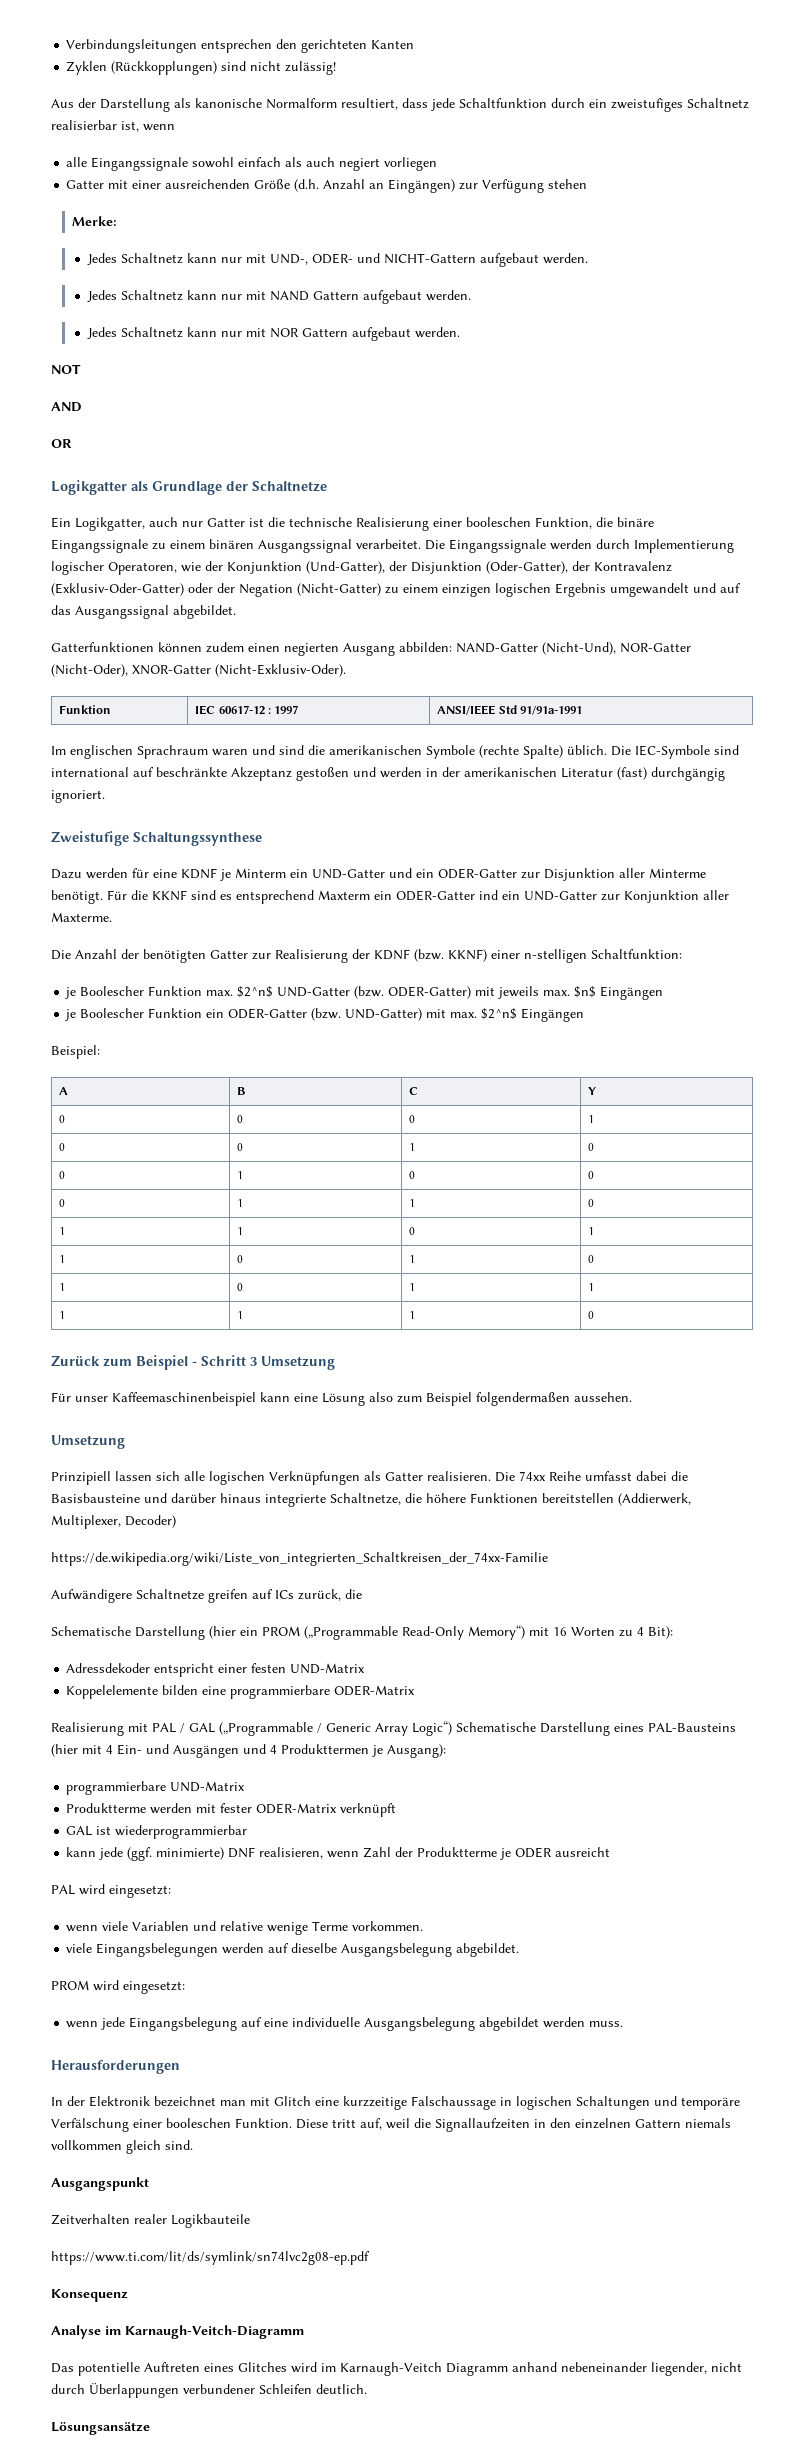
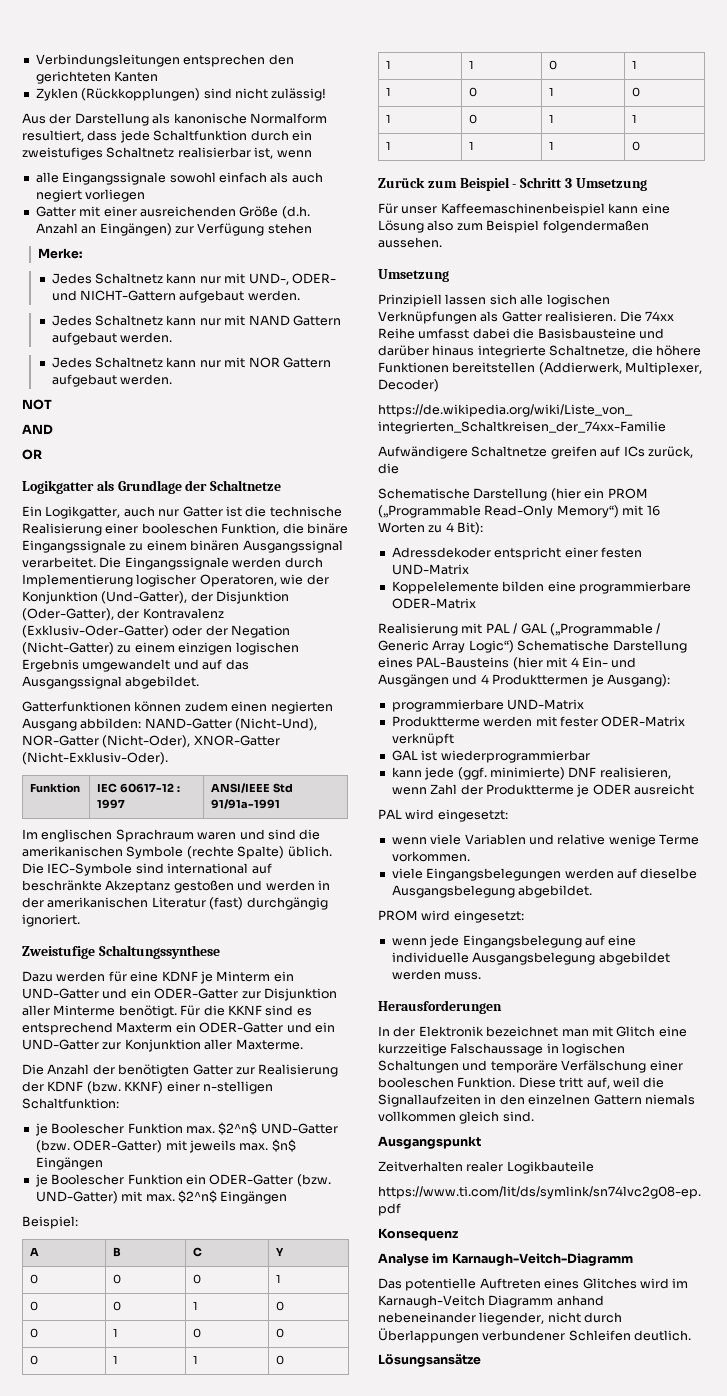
- Für die KKNF sind es entsprechend Maxterm ein ODER-Gatter ind ein UND-Gatter zur Konjunktion aller Maxterme.
+ Für die KKNF sind es entsprechend Maxterm ein ODER-Gatter und ein UND-Gatter zur Konjunktion aller Maxterme.

